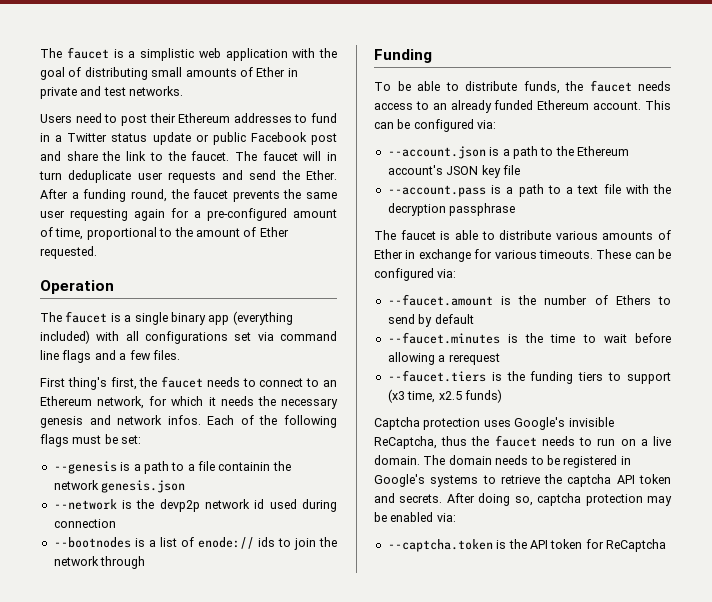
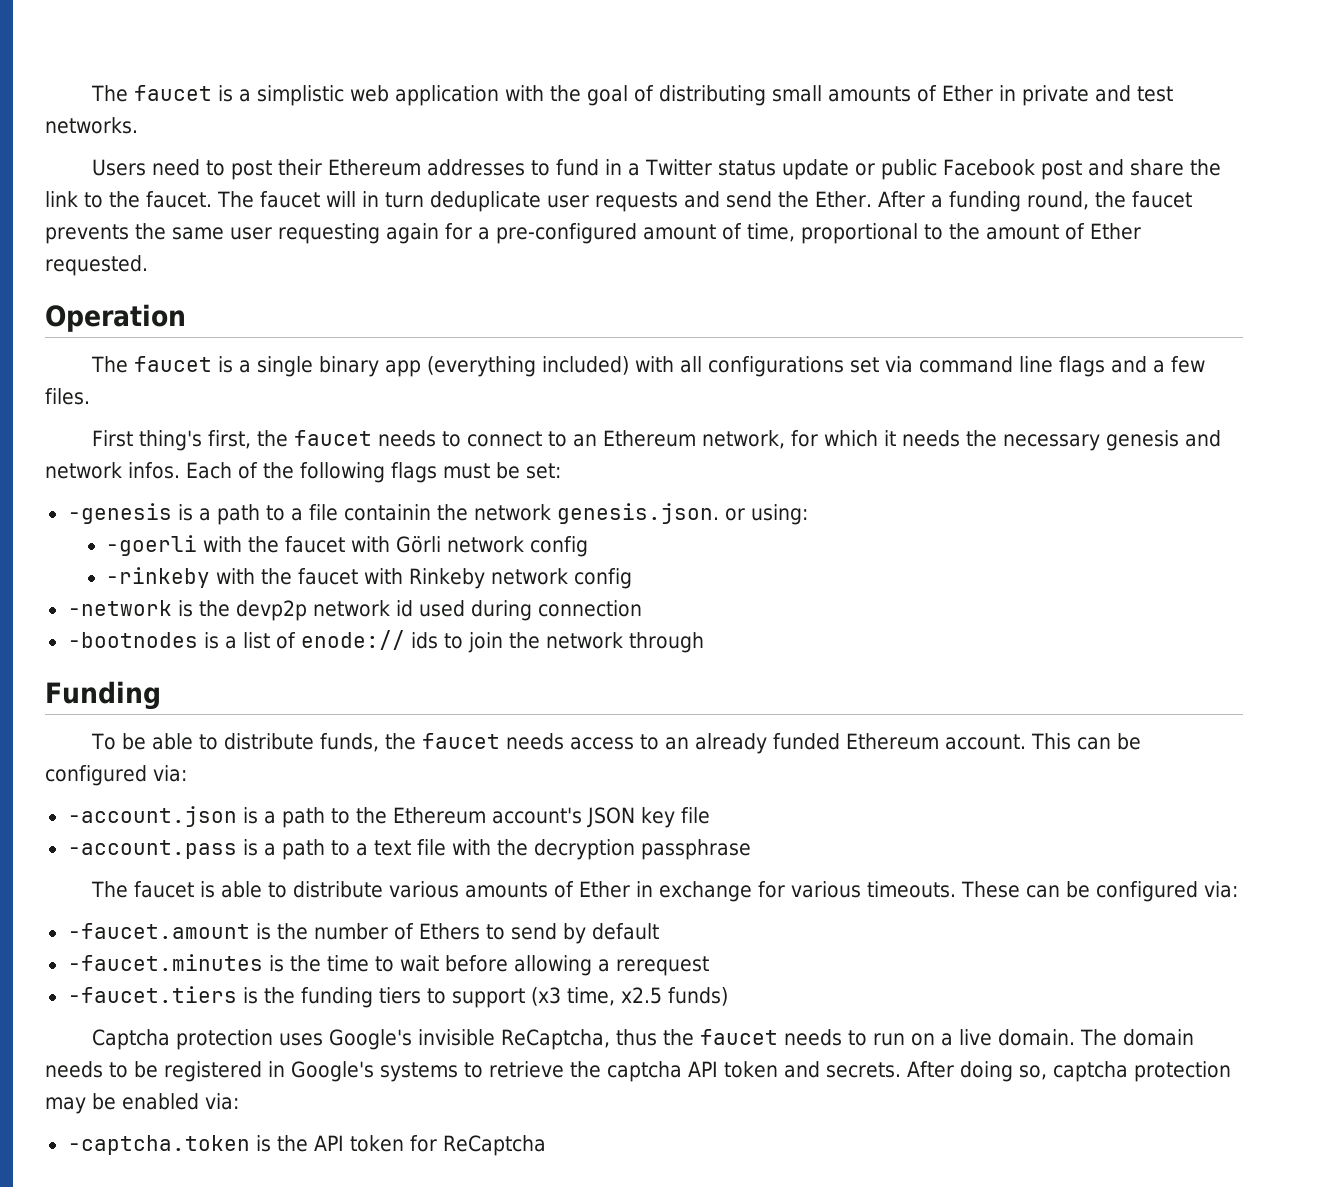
- --genesis is a path to a file containin the network genesis.json
- --network is the devp2p network id used during connection
+ -genesis is a path to a file containin the network genesis.json. or using:
+ -goerli with the faucet with Görli network config
+ -rinkeby with the faucet with Rinkeby network config
+ -network is the devp2p network id used during connection
- --bootnodes is a list of enode:// ids to join the network through
+ -bootnodes is a list of enode:// ids to join the network through
- --account.json is a path to the Ethereum account's JSON key file
+ -account.json is a path to the Ethereum account's JSON key file
- --account.pass is a path to a text file with the decryption passphrase
+ -account.pass is a path to a text file with the decryption passphrase
- --faucet.amount is the number of Ethers to send by default
+ -faucet.amount is the number of Ethers to send by default
- --faucet.minutes is the time to wait before allowing a rerequest
+ -faucet.minutes is the time to wait before allowing a rerequest
- --faucet.tiers is the funding tiers to support (x3 time, x2.5 funds)
+ -faucet.tiers is the funding tiers to support (x3 time, x2.5 funds)
- --captcha.token is the API token for ReCaptcha
+ -captcha.token is the API token for ReCaptcha

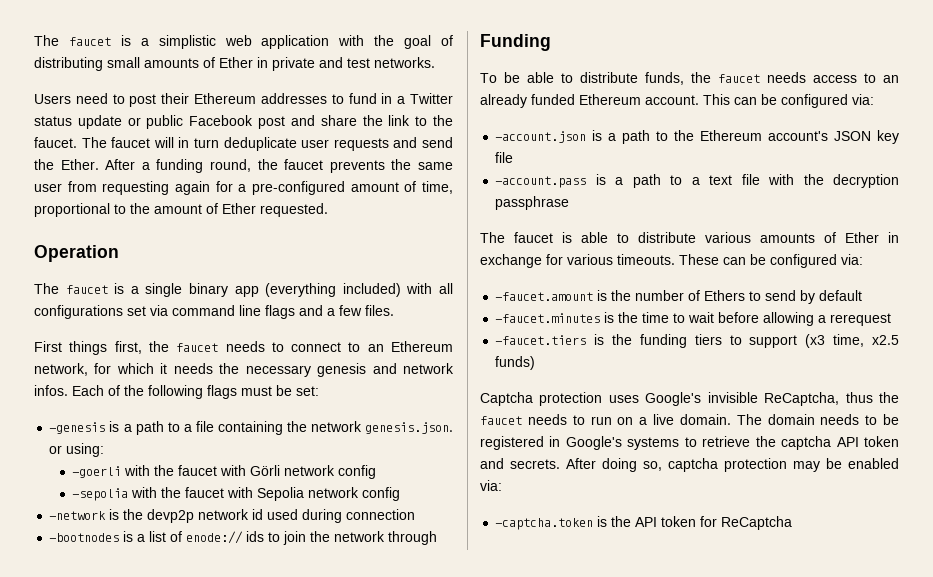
- After a funding round, the faucet prevents the same user requesting again for a pre-configured amount of time, proportional to the amount of Ether requested.
+ After a funding round, the faucet prevents the same user from requesting again for a pre-configured amount of time, proportional to the amount of Ether requested.
- First thing's first, the faucet needs to connect to an Ethereum network, for which it needs the necessary genesis and network infos.
+ First things first, the faucet needs to connect to an Ethereum network, for which it needs the necessary genesis and network infos.
- -genesis is a path to a file containin the network genesis.json. or using:
+ -genesis is a path to a file containing the network genesis.json. or using:
- -rinkeby with the faucet with Rinkeby network config
+ -sepolia with the faucet with Sepolia network config

